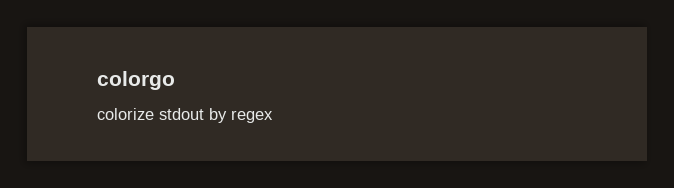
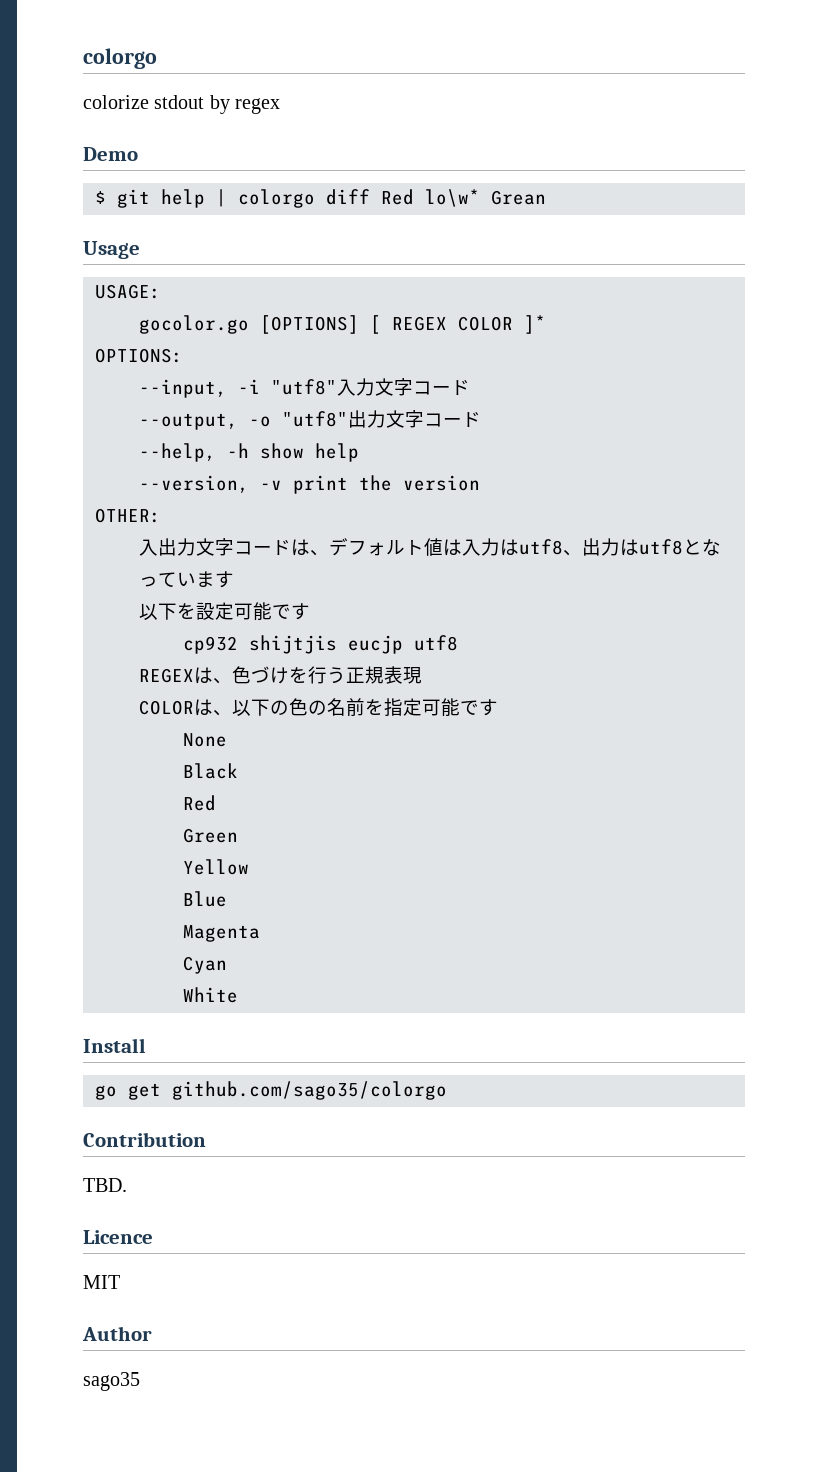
+ Demo
+ $ git help | colorgo diff Red lo\w* Grean
+ Usage
+ USAGE:
+ gocolor.go [OPTIONS] [ REGEX COLOR ]*
+ OPTIONS:
+ --input, -i "utf8"入力文字コード
+ --output, -o "utf8"出力文字コード
+ --help, -h show help
+ --version, -v print the version
+ OTHER:
+ 入出力文字コードは、デフォルト値は入力はutf8、出力はutf8となっています
+ 以下を設定可能です
+ cp932 shijtjis eucjp utf8
+ REGEXは、色づけを行う正規表現
+ COLORは、以下の色の名前を指定可能です
+ None
+ Black
+ Red
+ Green
+ Yellow
+ Blue
+ Magenta
+ Cyan
+ White
+ Install
+ go get github.com/sago35/colorgo
+ Contribution
+ TBD.
+ Licence
+ MIT
+ Author
+ sago35

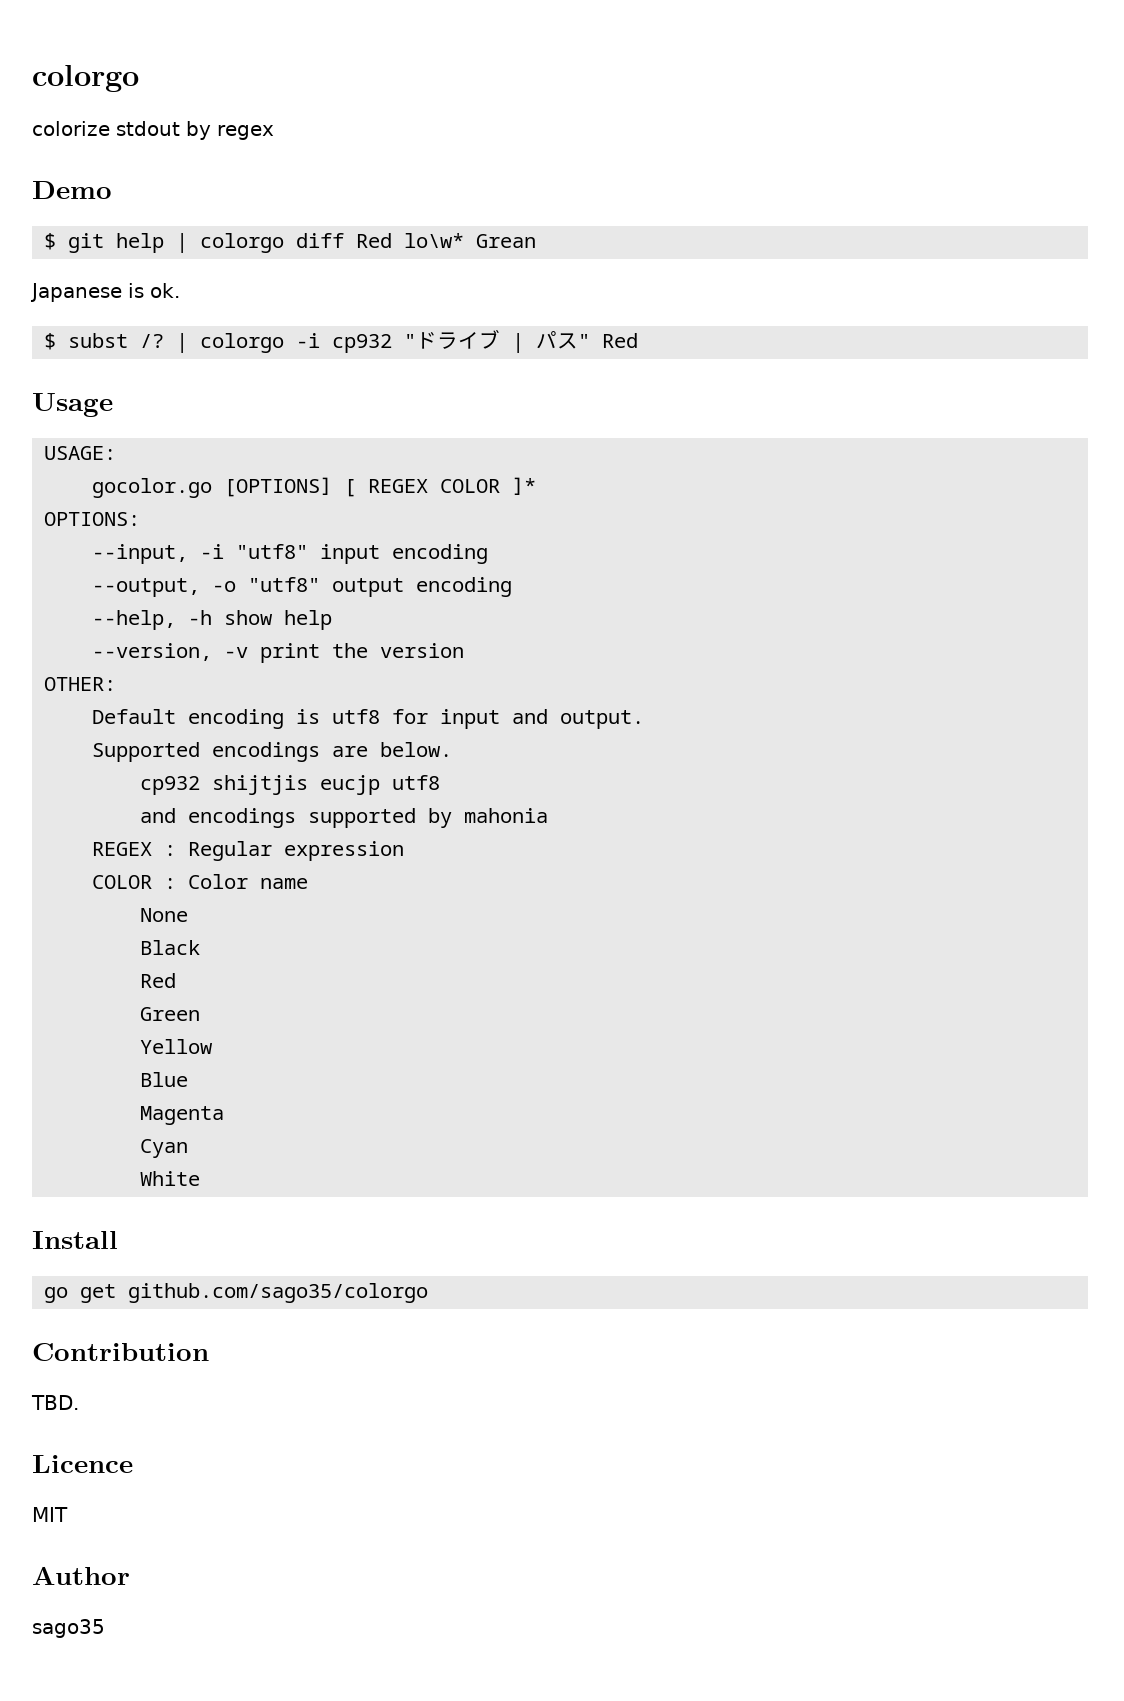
+ Japanese is ok.
+ $ subst /? | colorgo -i cp932 "ドライブ | パス" Red
- --input, -i "utf8"入力文字コード
+ --input, -i "utf8" input encoding
- --output, -o "utf8"出力文字コード
+ --output, -o "utf8" output encoding
- 入出力文字コードは、デフォルト値は入力はutf8、出力はutf8となっています
- 以下を設定可能です
+ Default encoding is utf8 for input and output.
+ Supported encodings are below.
  cp932 shijtjis eucjp utf8
- REGEXは、色づけを行う正規表現
- COLORは、以下の色の名前を指定可能です
+ and encodings supported by mahonia
+ REGEX : Regular expression
+ COLOR : Color name

